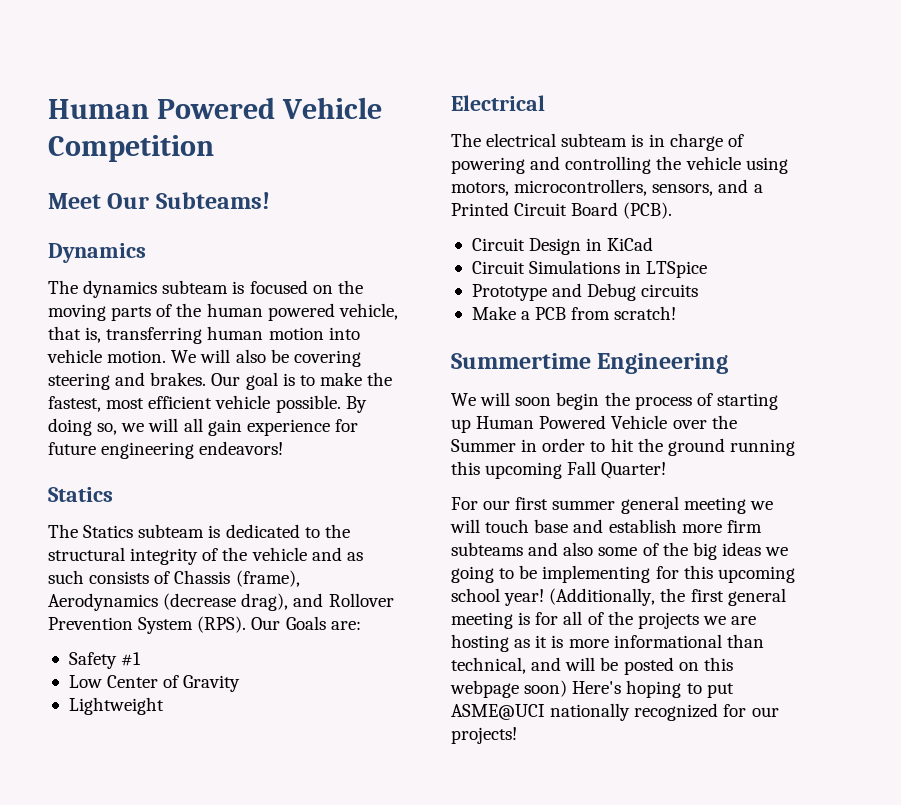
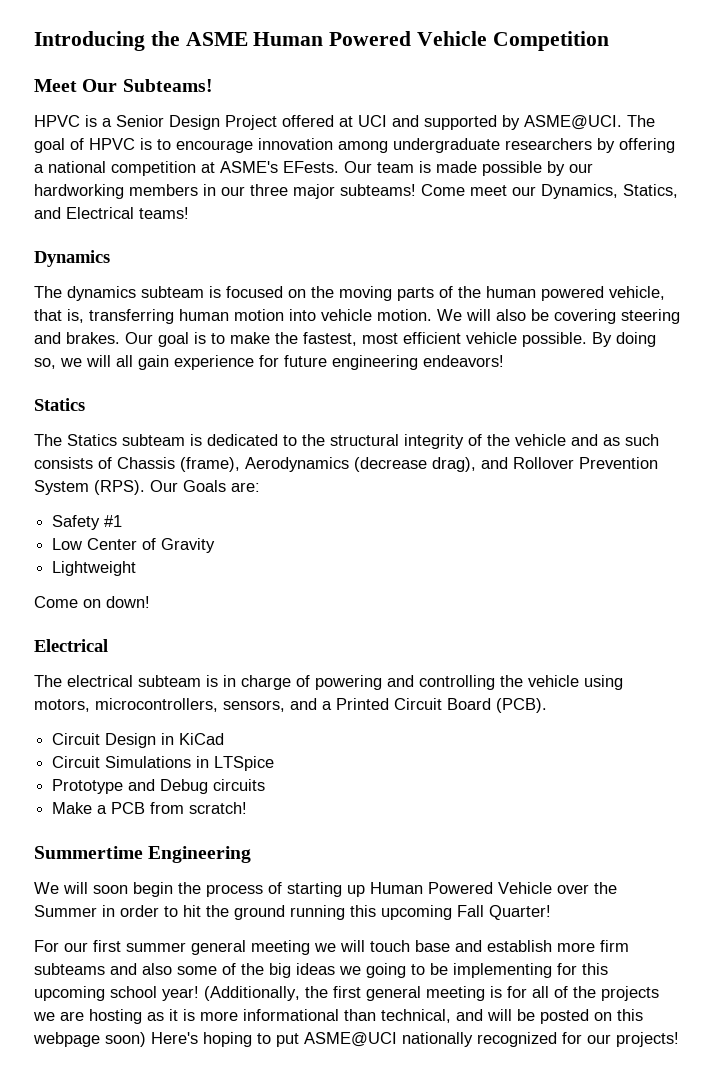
- Human Powered Vehicle Competition
+ Introducing the ASME Human Powered Vehicle Competition
+ HPVC is a Senior Design Project offered at UCI and supported by ASME@UCI. The goal of HPVC is to encourage innovation among undergraduate researchers by offering a national competition at ASME's EFests. Our team is made possible by our hardworking members in our three major subteams! Come meet our Dynamics, Statics, and Electrical teams!
+ Come on down!

